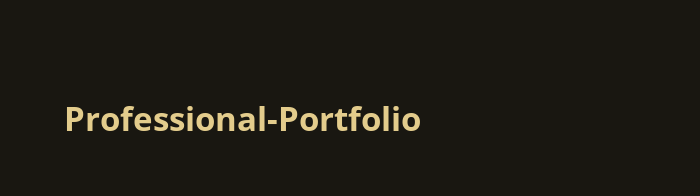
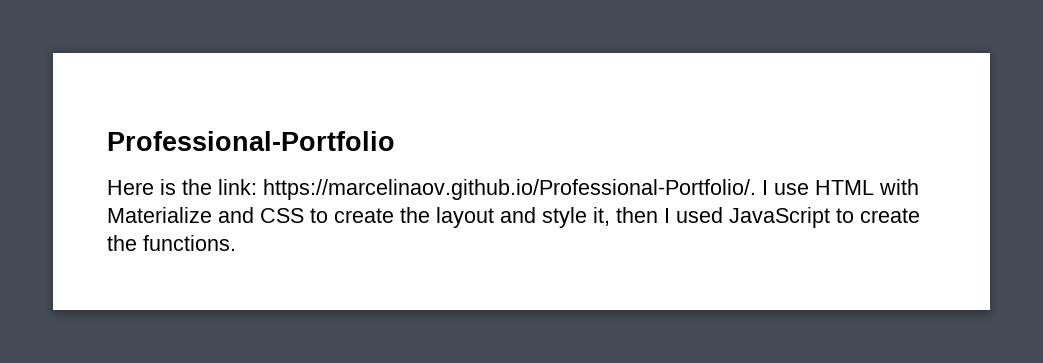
+ Here is the link: https://marcelinaov.github.io/Professional-Portfolio/. I use HTML with Materialize and CSS to create the layout and style it, then I used JavaScript to create the functions.

